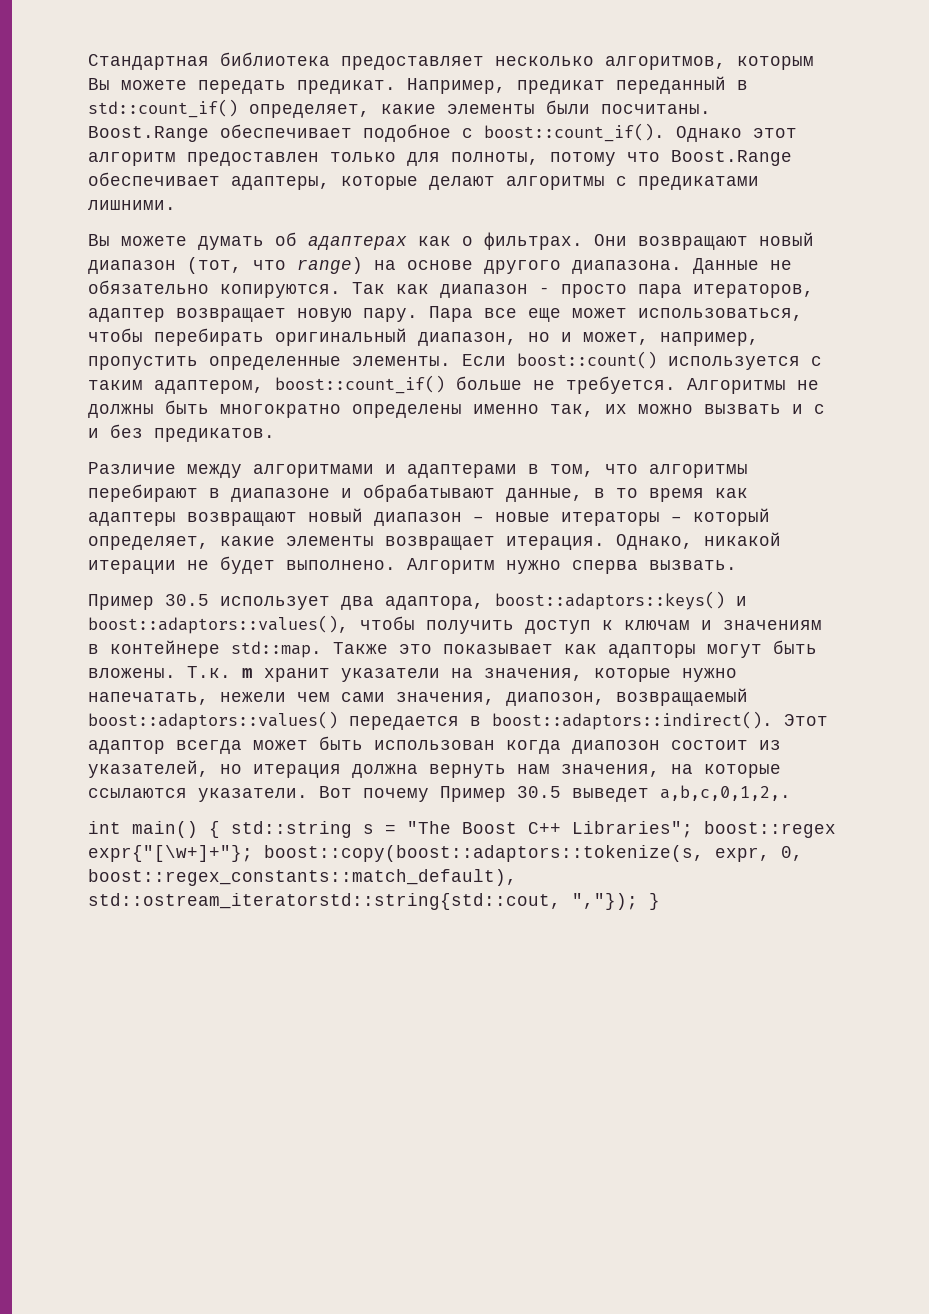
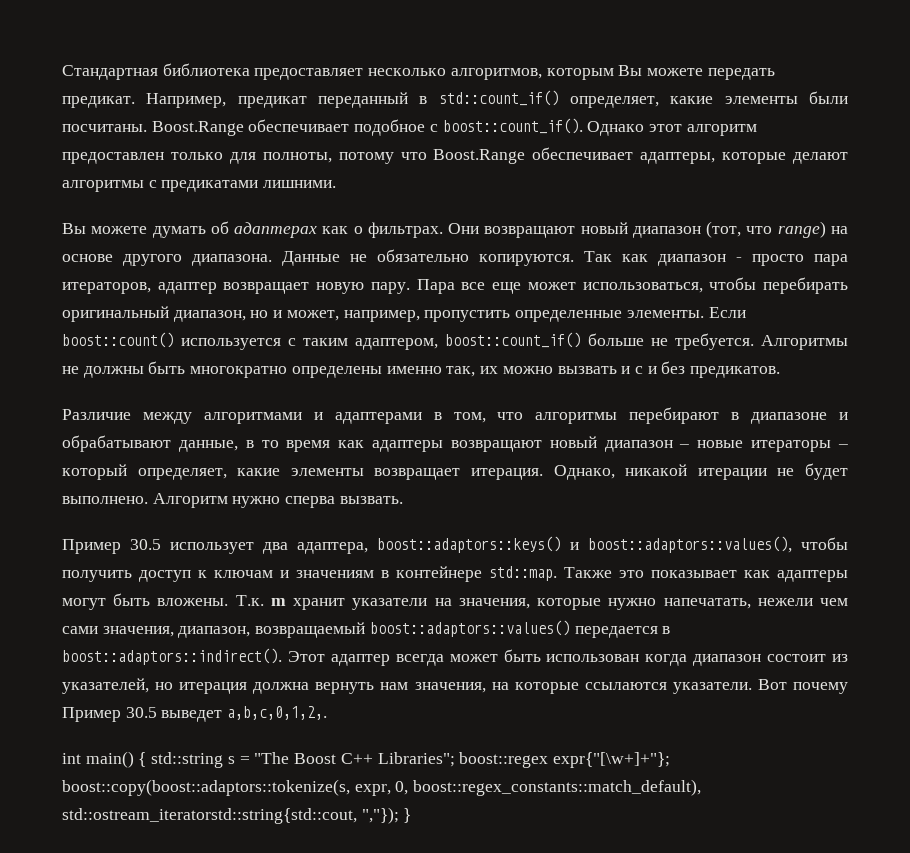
- Пример 30.5 использует два адаптора, boost::adaptors::keys() и boost::adaptors::values(), чтобы получить доступ к ключам и значениям в контейнере std::map.
+ Пример 30.5 использует два адаптера, boost::adaptors::keys() и boost::adaptors::values(), чтобы получить доступ к ключам и значениям в контейнере std::map.
- Также это показывает как адапторы могут быть вложены.
+ Также это показывает как адаптеры могут быть вложены.
- Т.к. m хранит указатели на значения, которые нужно напечатать, нежели чем сами значения, диапозон, возвращаемый boost::adaptors::values() передается в boost::adaptors::indirect().
+ Т.к. m хранит указатели на значения, которые нужно напечатать, нежели чем сами значения, диапазон, возвращаемый boost::adaptors::values() передается в boost::adaptors::indirect().
- Этот адаптор всегда может быть использован когда диапозон состоит из указателей, но итерация должна вернуть нам значения, на которые ссылаются указатели.
+ Этот адаптер всегда может быть использован когда диапазон состоит из указателей, но итерация должна вернуть нам значения, на которые ссылаются указатели.

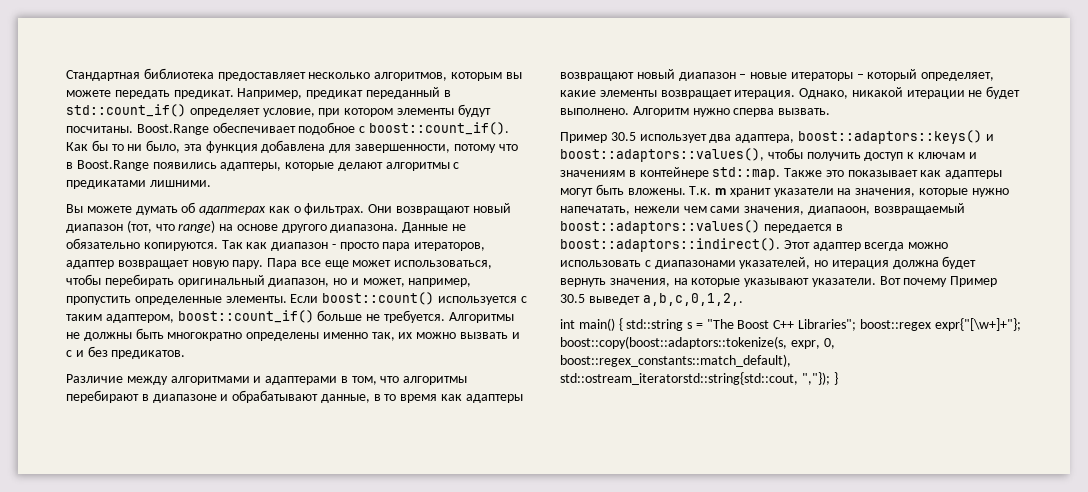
- Стандартная библиотека предоставляет несколько алгоритмов, которым Вы можете передать предикат.
+ Стандартная библиотека предоставляет несколько алгоритмов, которым вы можете передать предикат.
- Например, предикат переданный в std::count_if() определяет, какие элементы были посчитаны.
+ Например, предикат переданный в std::count_if() определяет условие, при котором элементы будут посчитаны.
- Однако этот алгоритм предоставлен только для полноты, потому что Boost.Range обеспечивает адаптеры, которые делают алгоритмы с предикатами лишними.
+ Как бы то ни было, эта функция добавлена для завершенности, потому что в Boost.Range появились адаптеры, которые делают алгоритмы с предикатами лишними.
- Т.к. m хранит указатели на значения, которые нужно напечатать, нежели чем сами значения, диапазон, возвращаемый boost::adaptors::values() передается в boost::adaptors::indirect().
+ Т.к. m хранит указатели на значения, которые нужно напечатать, нежели чем сами значения, диапаоон, возвращаемый boost::adaptors::values() передается в boost::adaptors::indirect().
- Этот адаптер всегда может быть использован когда диапазон состоит из указателей, но итерация должна вернуть нам значения, на которые ссылаются указатели.
+ Этот адаптер всегда можно использовать с диапазонами указателей, но итерация должна будет вернуть значения, на которые указывают указатели.

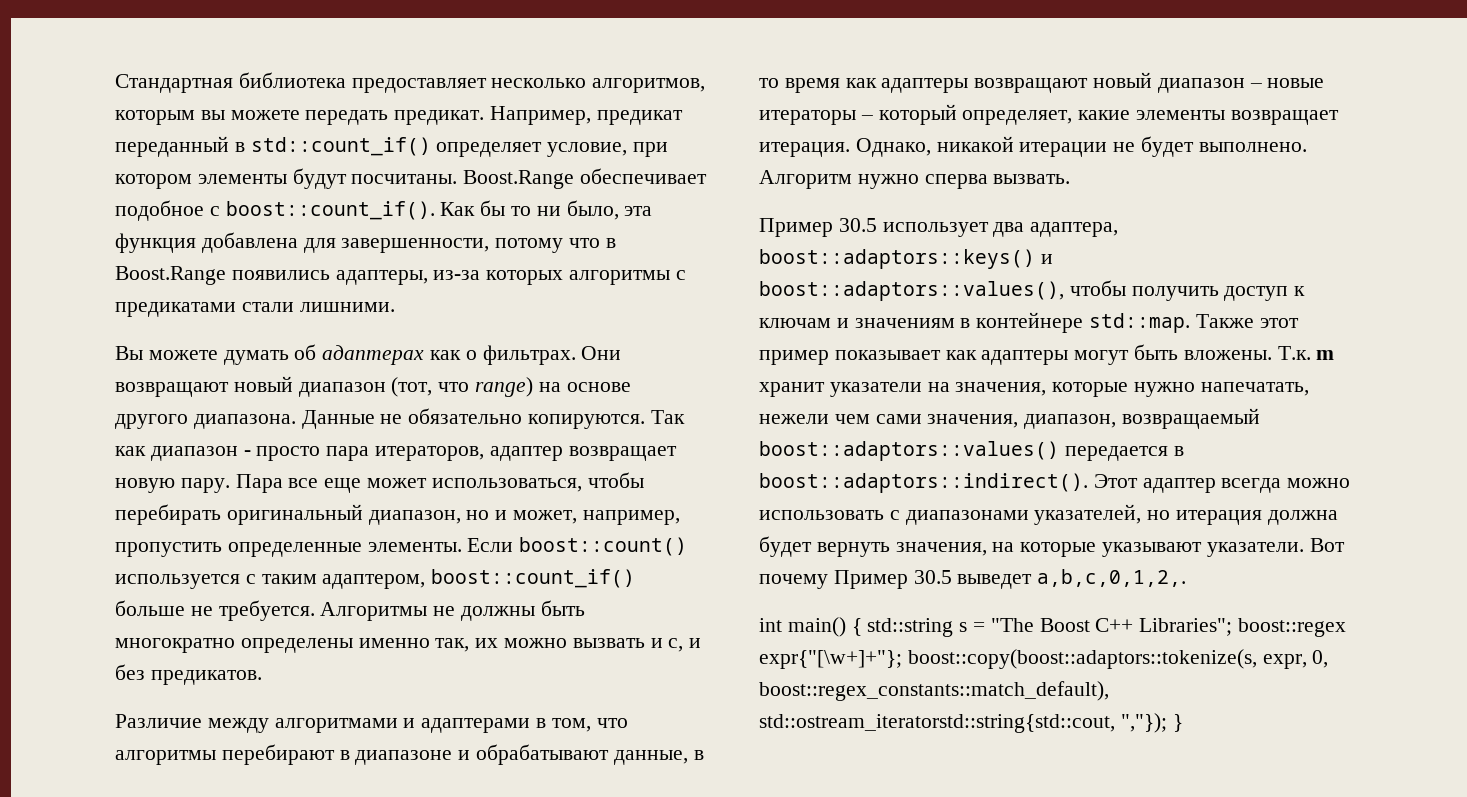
- Как бы то ни было, эта функция добавлена для завершенности, потому что в Boost.Range появились адаптеры, которые делают алгоритмы с предикатами лишними.
+ Как бы то ни было, эта функция добавлена для завершенности, потому что в Boost.Range появились адаптеры, из-за которых алгоритмы с предикатами стали лишними.
- Алгоритмы не должны быть многократно определены именно так, их можно вызвать и с и без предикатов.
+ Алгоритмы не должны быть многократно определены именно так, их можно вызвать и с, и без предикатов.
- Также это показывает как адаптеры могут быть вложены.
+ Также этот пример показывает как адаптеры могут быть вложены.
- Т.к. m хранит указатели на значения, которые нужно напечатать, нежели чем сами значения, диапаоон, возвращаемый boost::adaptors::values() передается в boost::adaptors::indirect().
+ Т.к. m хранит указатели на значения, которые нужно напечатать, нежели чем сами значения, диапазон, возвращаемый boost::adaptors::values() передается в boost::adaptors::indirect().

